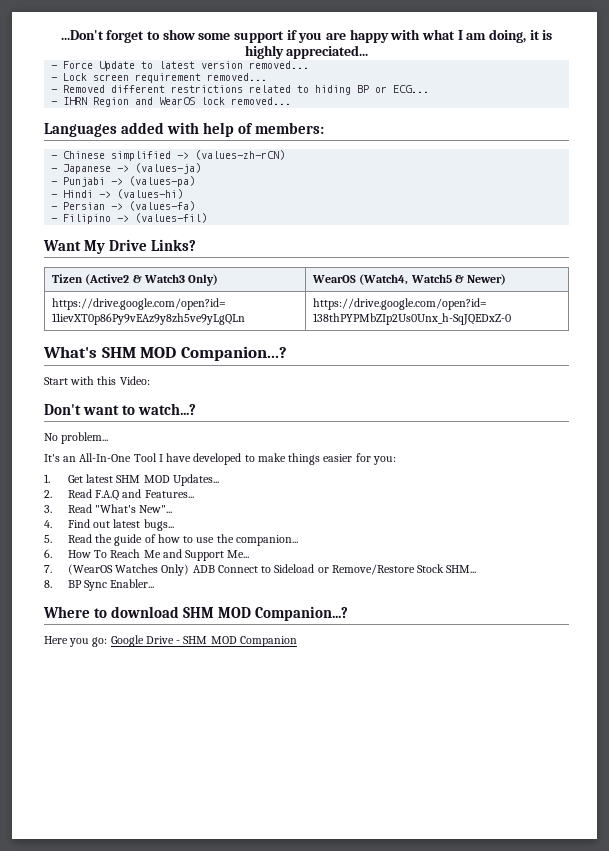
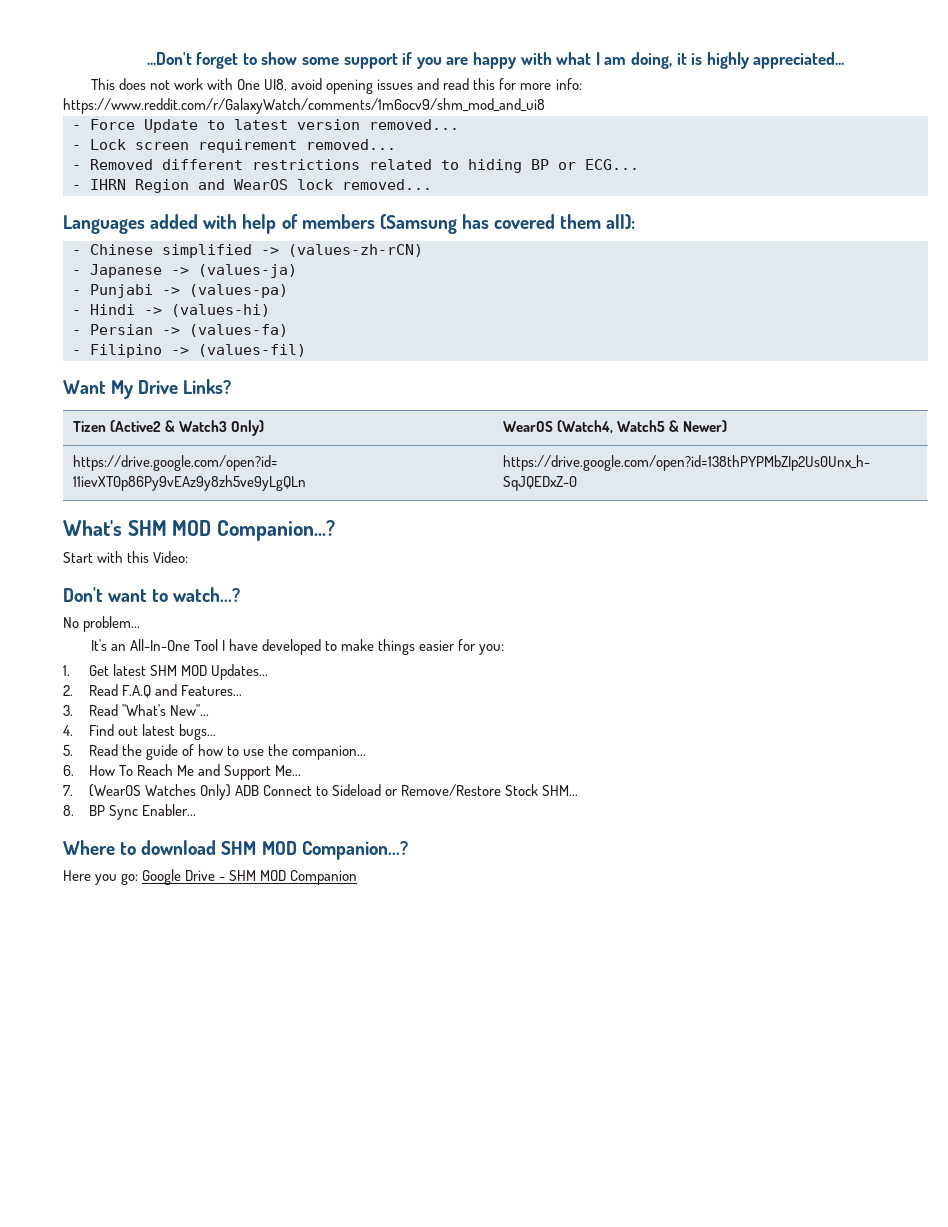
+ This does not work with One UI8, avoid opening issues and read this for more info: https://www.reddit.com/r/GalaxyWatch/comments/1m6ocv9/shm_mod_and_ui8
- Languages added with help of members:
+ Languages added with help of members (Samsung has covered them all):

